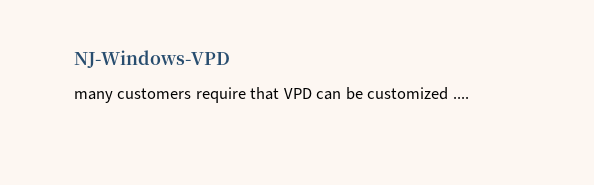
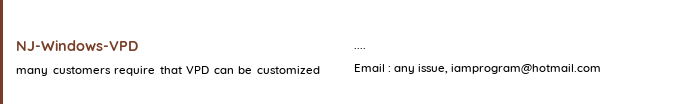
+ Email : any issue, iamprogram@hotmail.com

